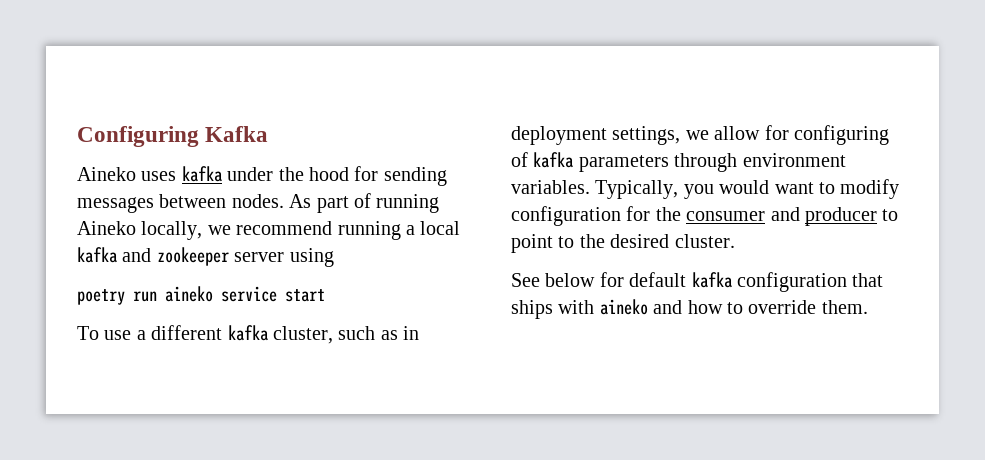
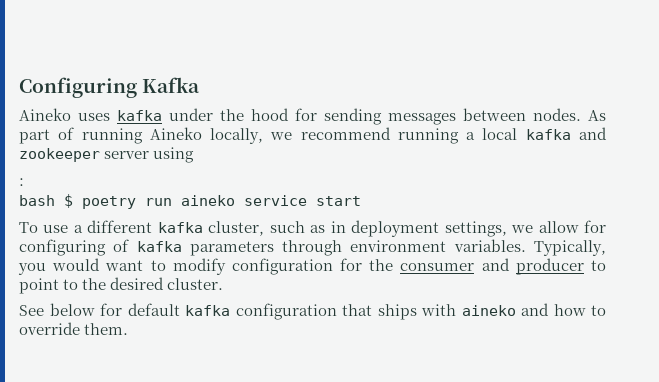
- poetry run aineko service start
+ :
+ bash $ poetry run aineko service start

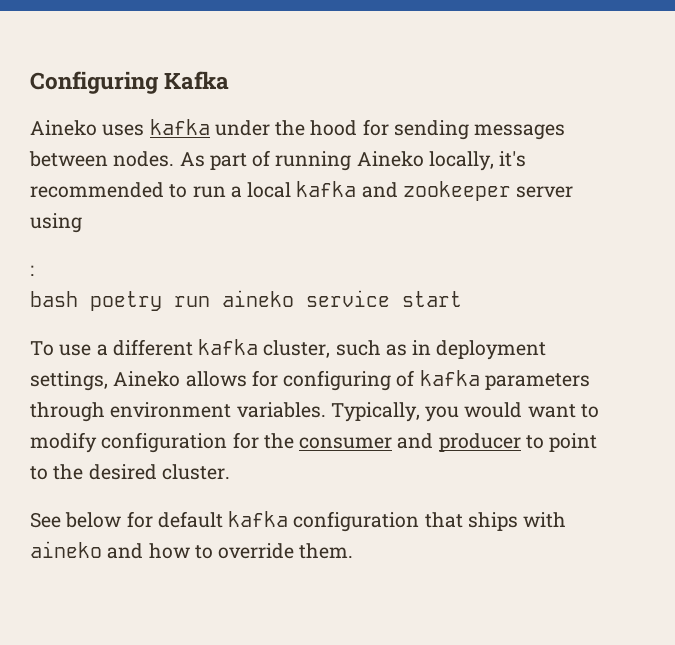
- As part of running Aineko locally, we recommend running a local kafka and zookeeper server using
+ As part of running Aineko locally, it's recommended to run a local kafka and zookeeper server using
- bash $ poetry run aineko service start
+ bash poetry run aineko service start
- To use a different kafka cluster, such as in deployment settings, we allow for configuring of kafka parameters through environment variables.
+ To use a different kafka cluster, such as in deployment settings, Aineko allows for configuring of kafka parameters through environment variables.

